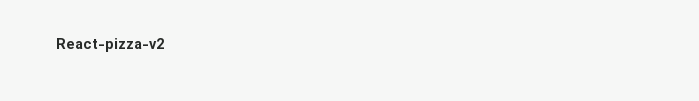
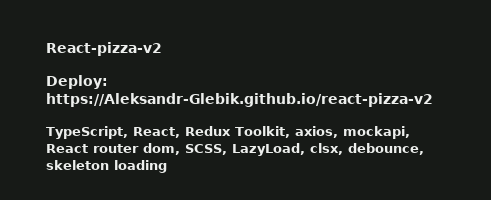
+ Deploy: https://Aleksandr-Glebik.github.io/react-pizza-v2
+ TypeScript, React, Redux Toolkit, axios, mockapi, React router dom, SCSS, LazyLoad, clsx, debounce, skeleton loading

